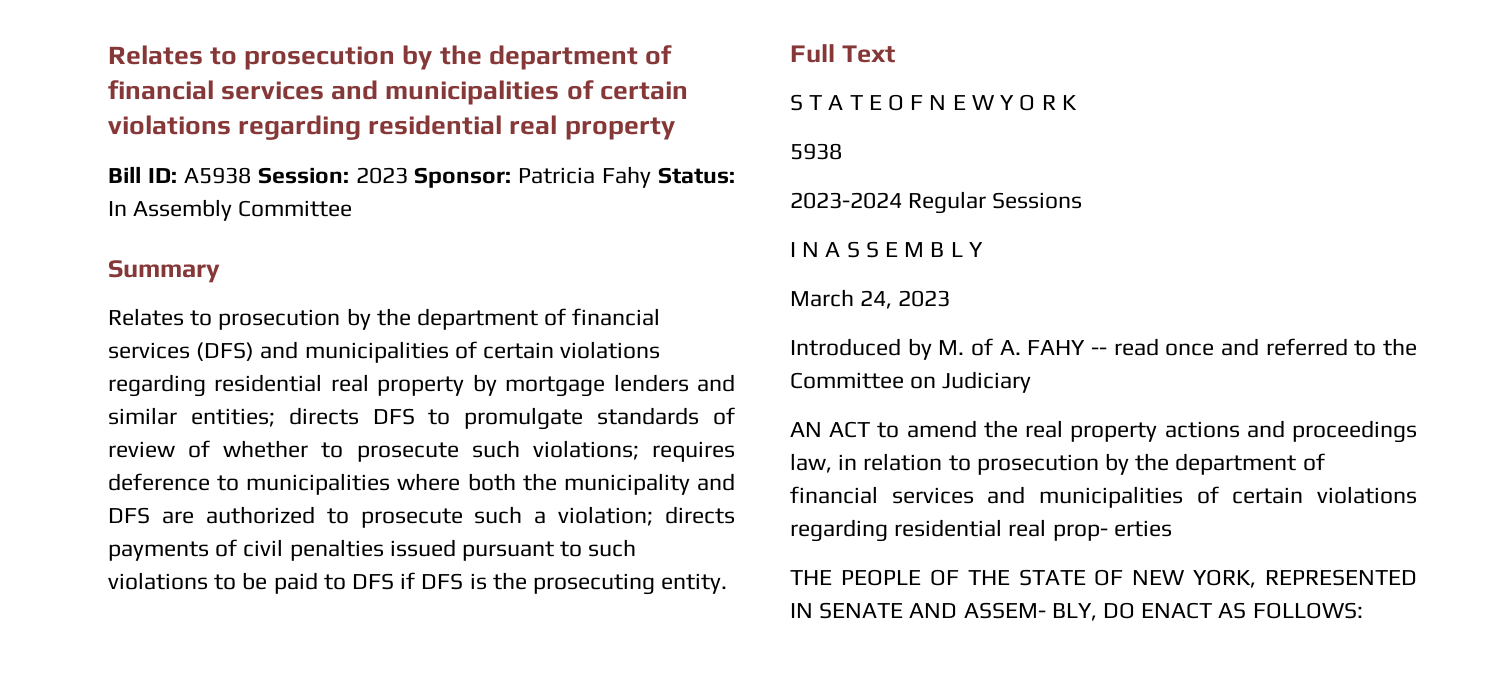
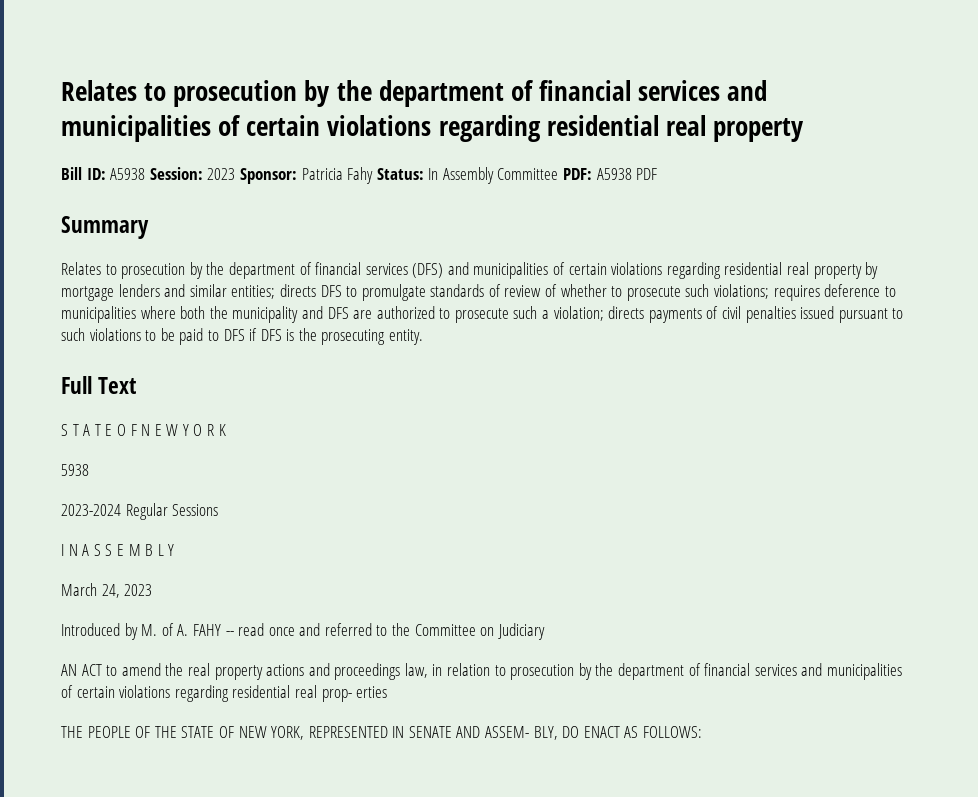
- Bill ID: A5938 Session: 2023 Sponsor: Patricia Fahy Status: In Assembly Committee
+ Bill ID: A5938 Session: 2023 Sponsor: Patricia Fahy Status: In Assembly Committee PDF: A5938 PDF

